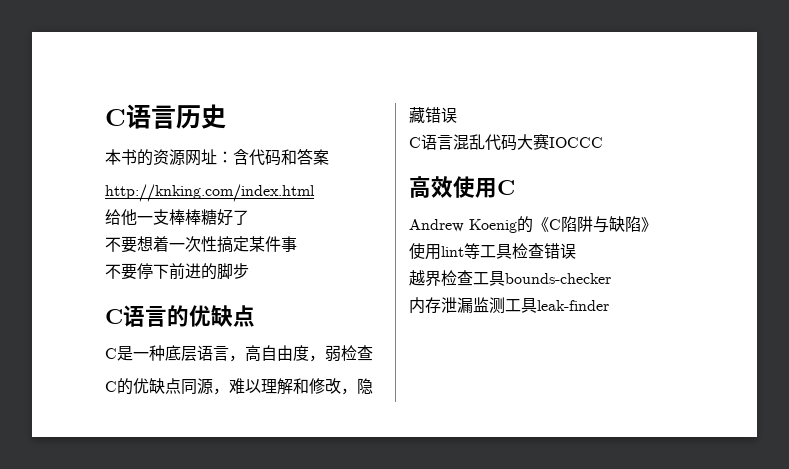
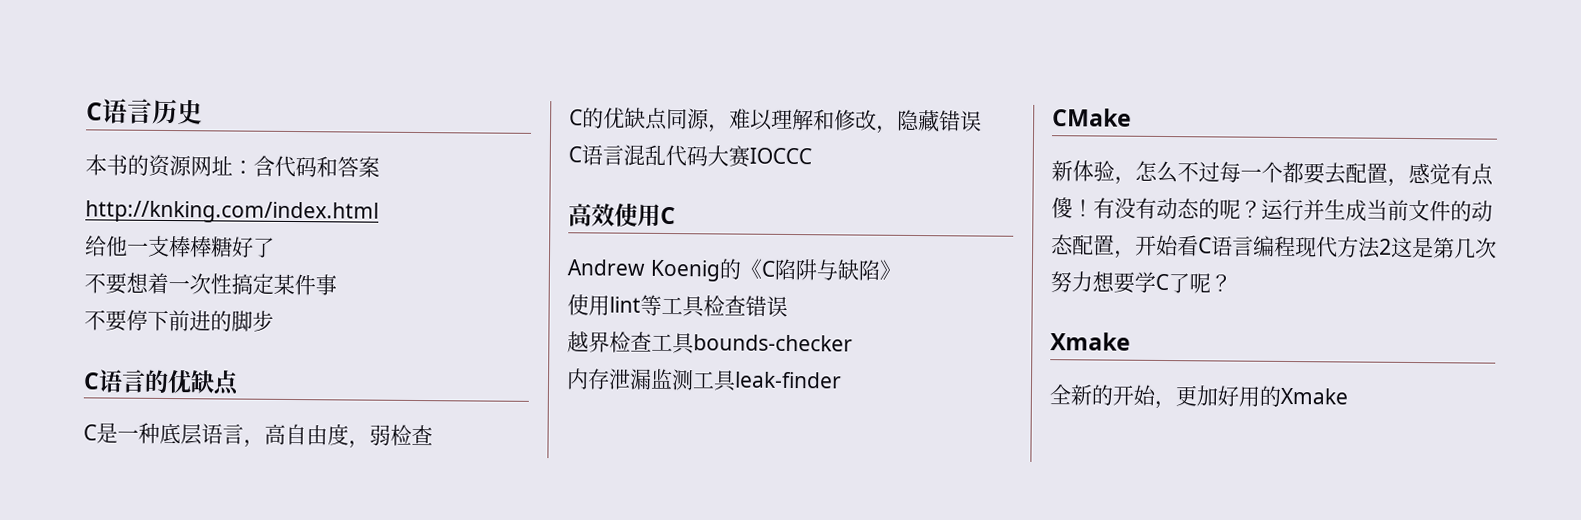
+ CMake
+ 新体验，怎么不过每一个都要去配置，感觉有点傻！有没有动态的呢？运行并生成当前文件的动态配置，开始看C语言编程现代方法2这是第几次努力想要学C了呢？
+ Xmake
+ 全新的开始，更加好用的Xmake

